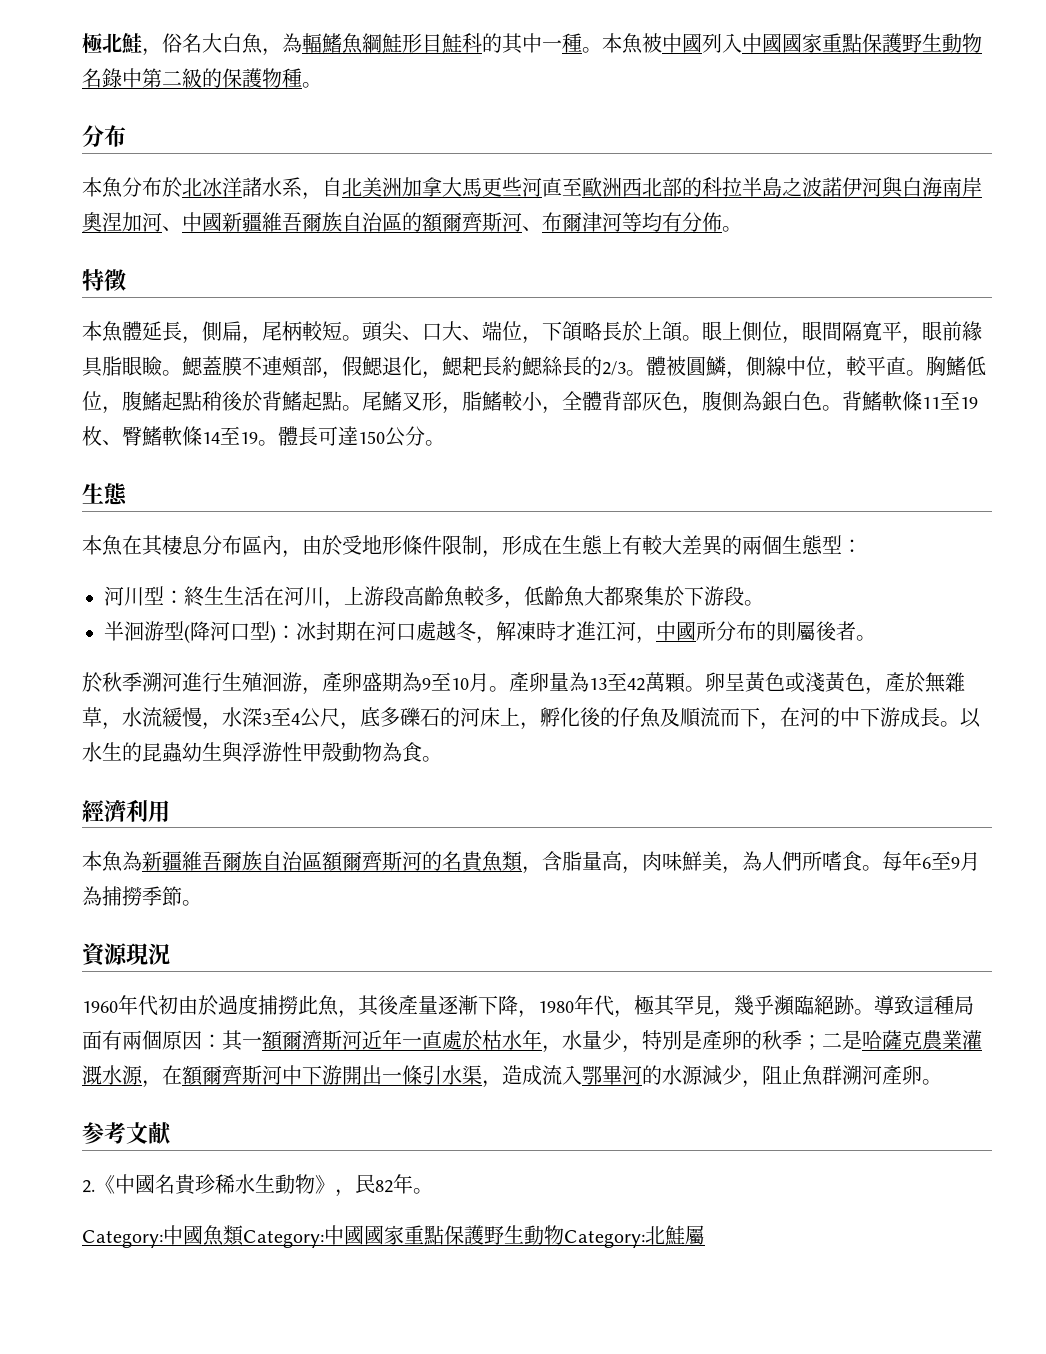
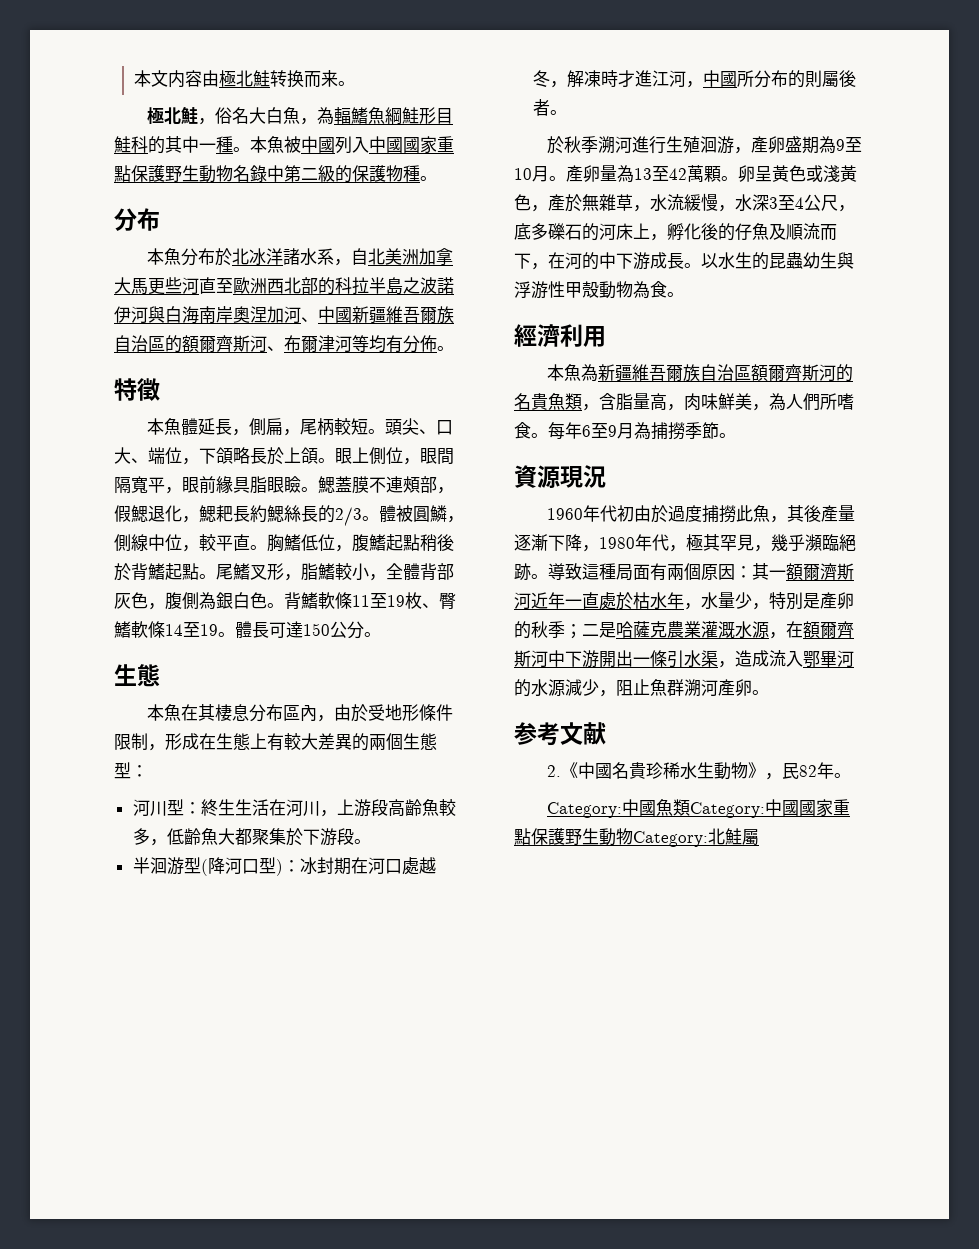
+ 本文内容由極北鮭转换而来。

